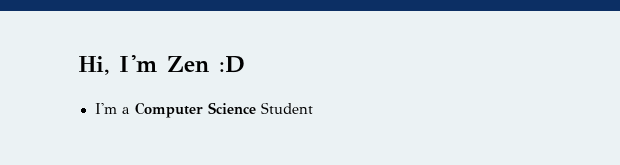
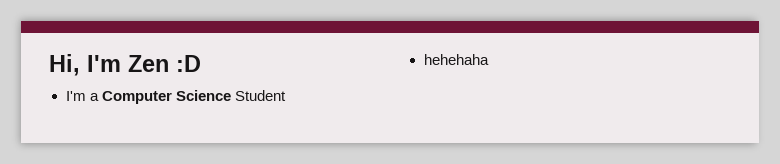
+ hehehaha

